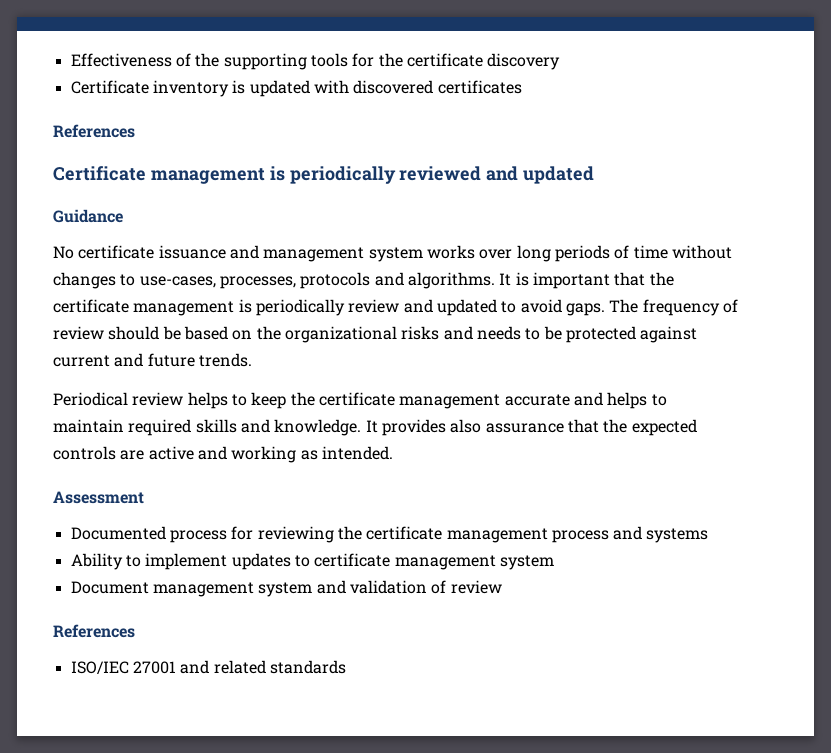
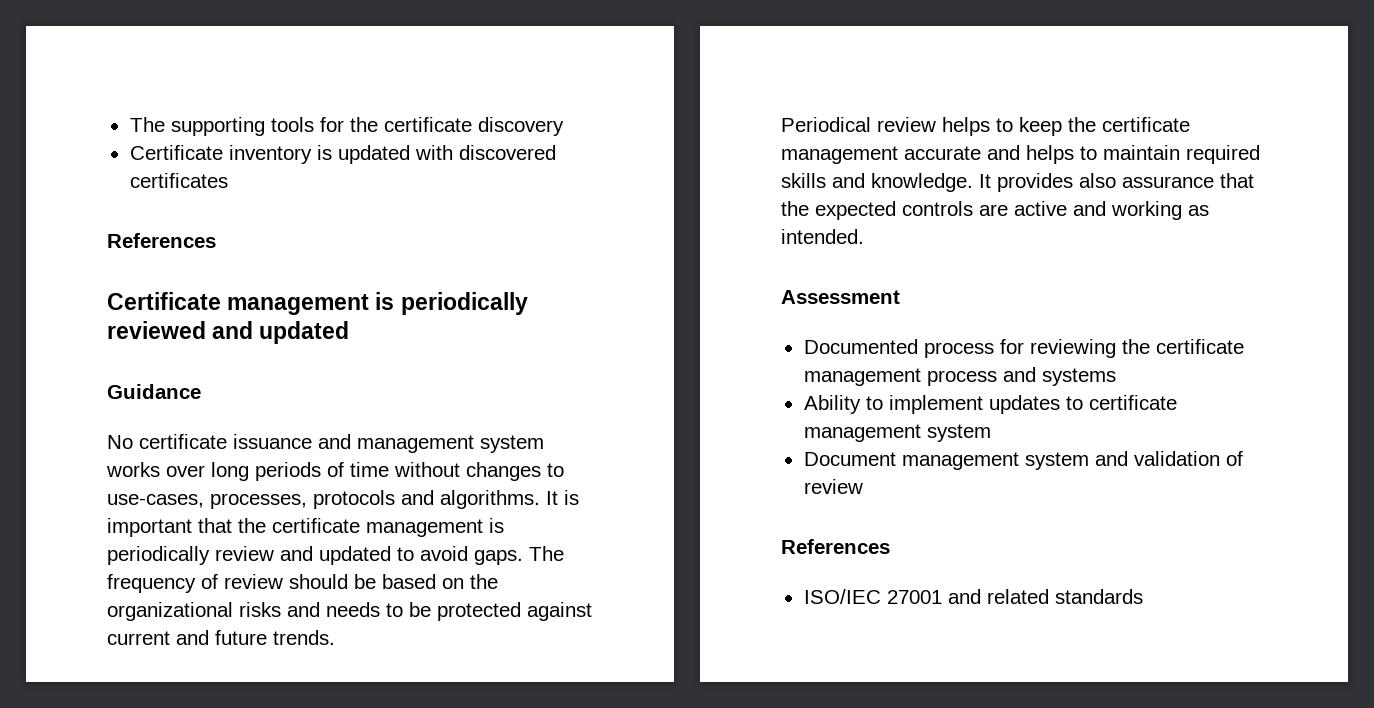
- Effectiveness of the supporting tools for the certificate discovery
+ The supporting tools for the certificate discovery

